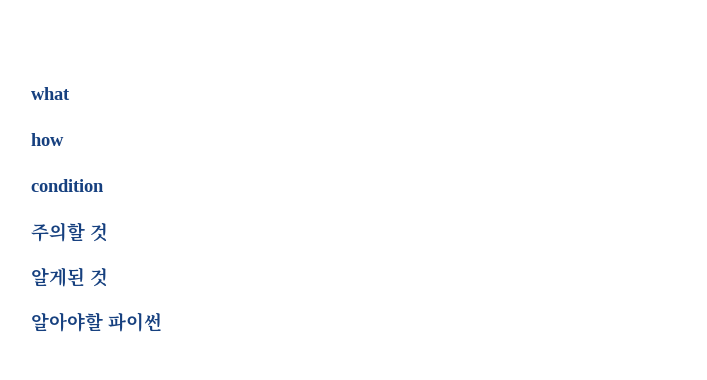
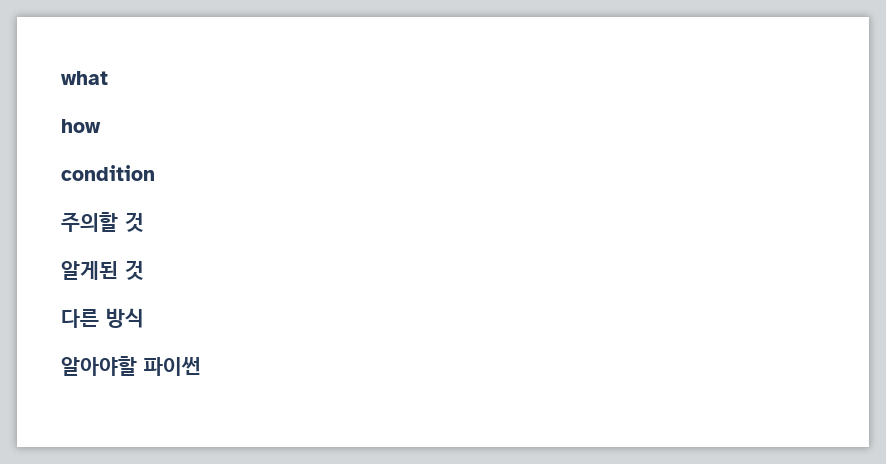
+ 다른 방식

